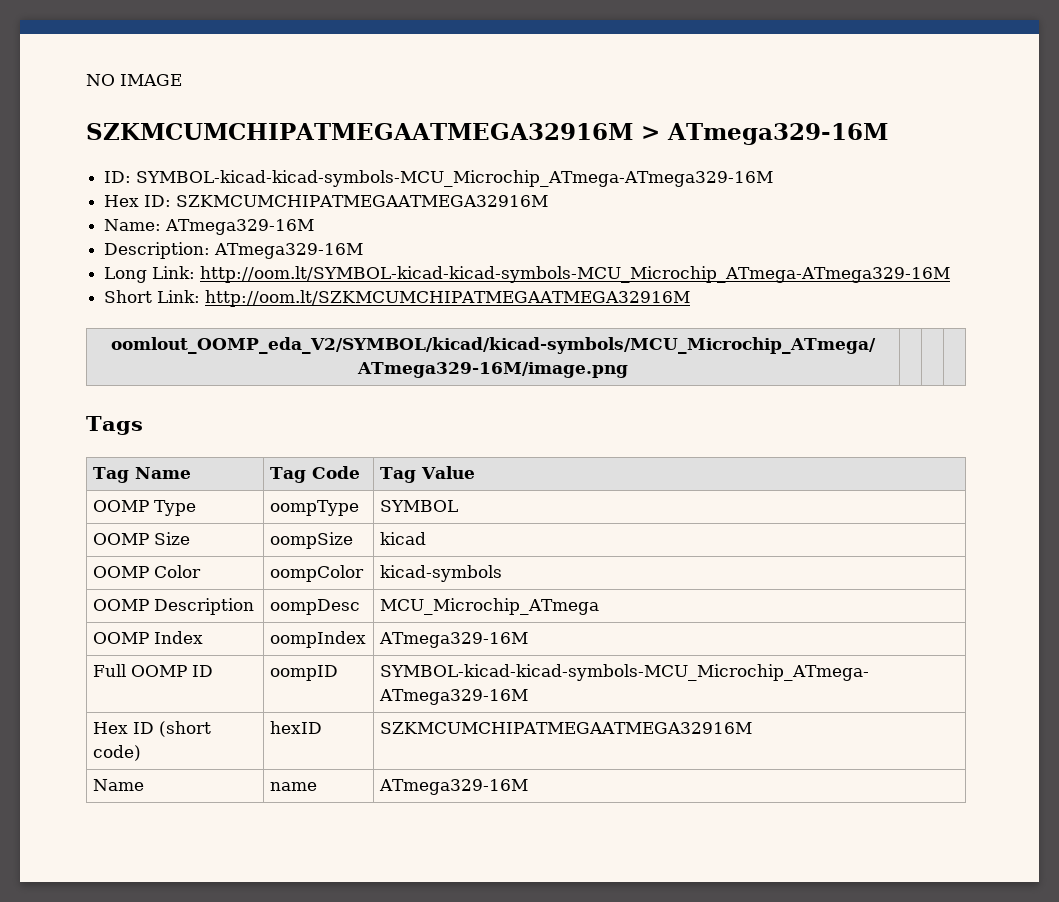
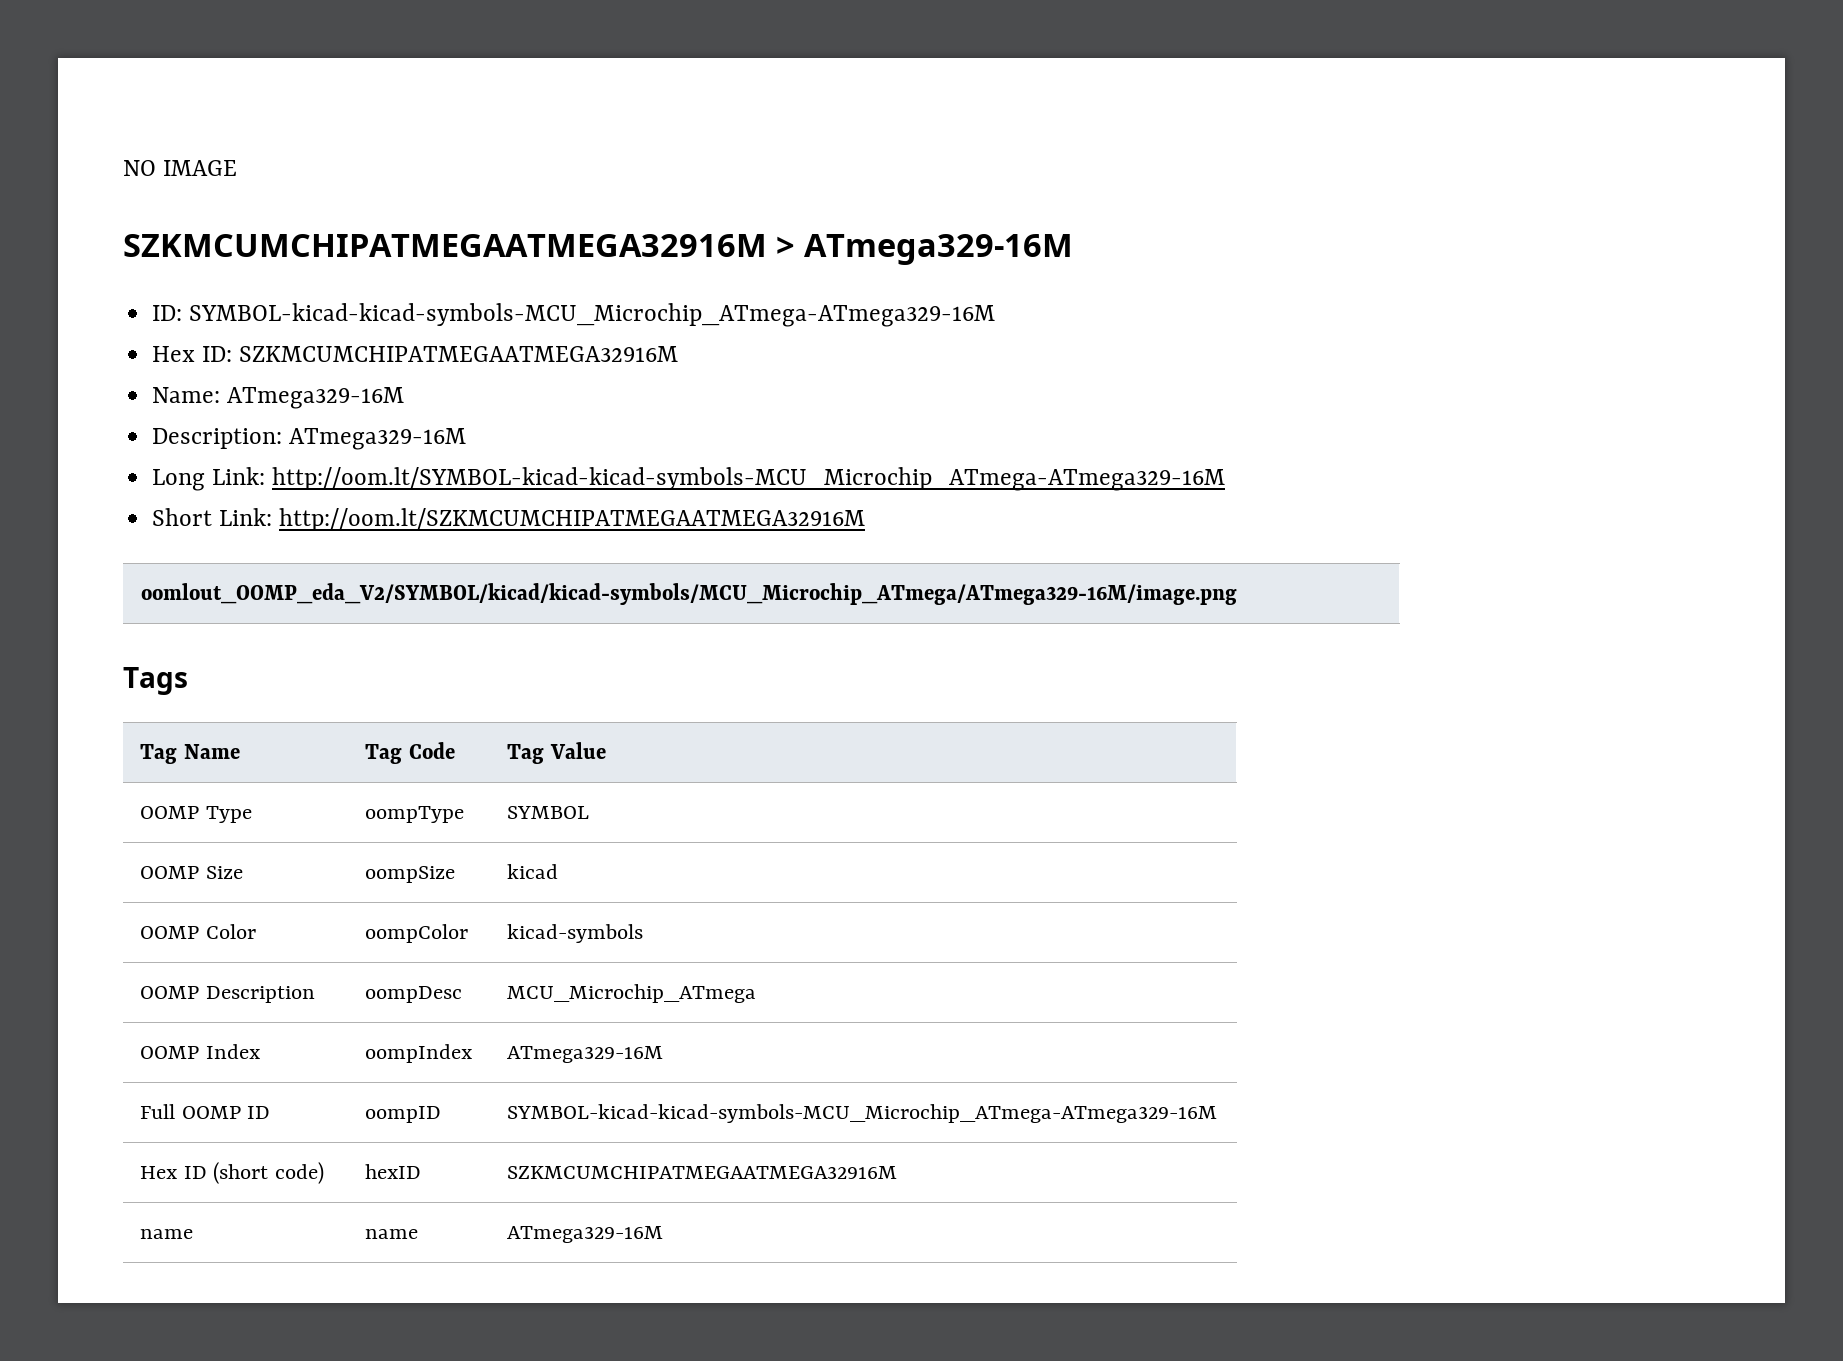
- Name | name | ATmega329-16M
+ name | name | ATmega329-16M

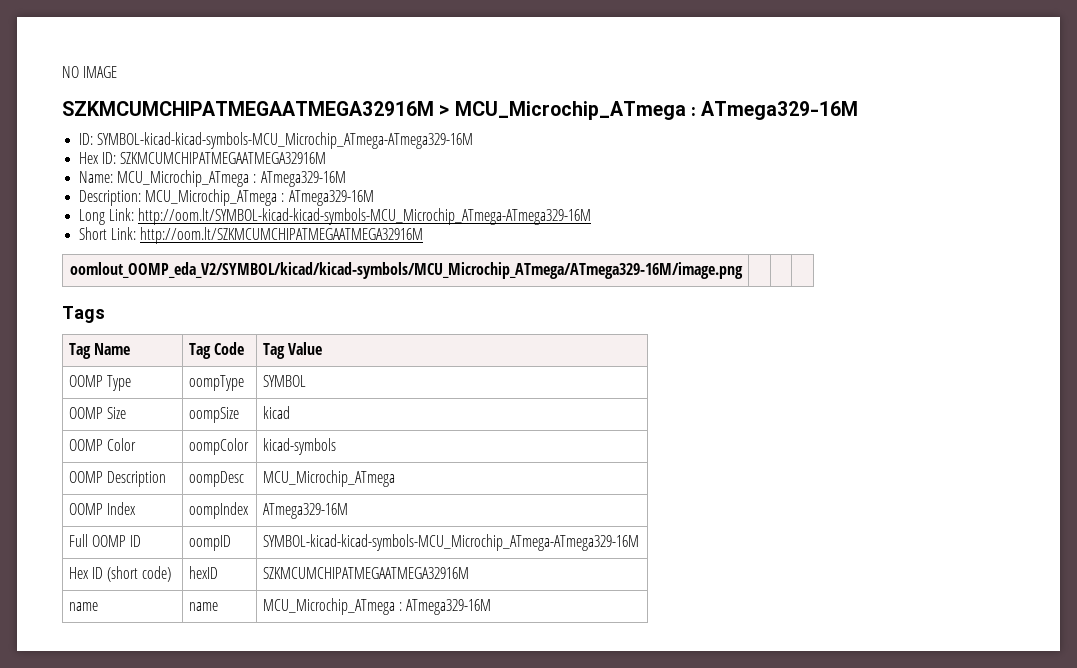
- SZKMCUMCHIPATMEGAATMEGA32916M > ATmega329-16M
+ SZKMCUMCHIPATMEGAATMEGA32916M > MCU_Microchip_ATmega : ATmega329-16M
- Name: ATmega329-16M
+ Name: MCU_Microchip_ATmega : ATmega329-16M
- Description: ATmega329-16M
+ Description: MCU_Microchip_ATmega : ATmega329-16M
- name | name | ATmega329-16M
+ name | name | MCU_Microchip_ATmega : ATmega329-16M

